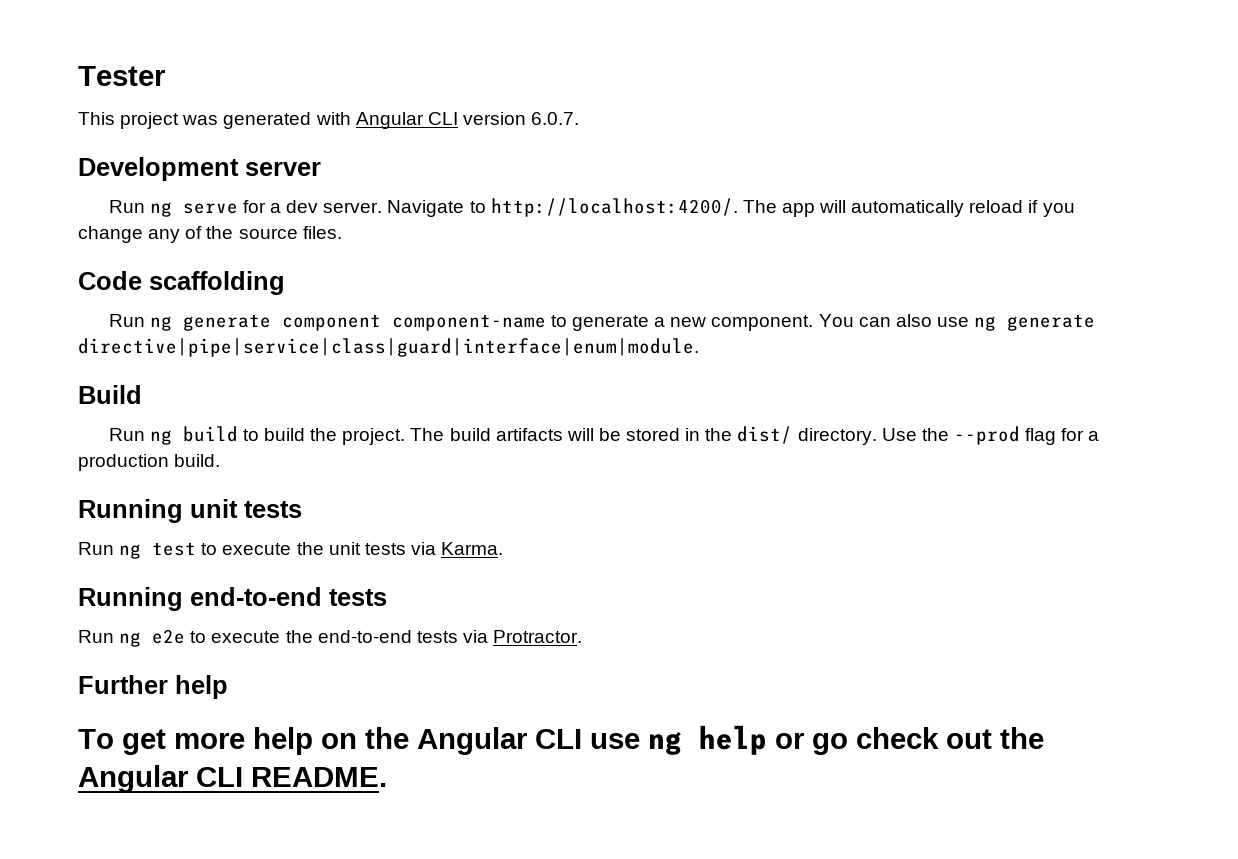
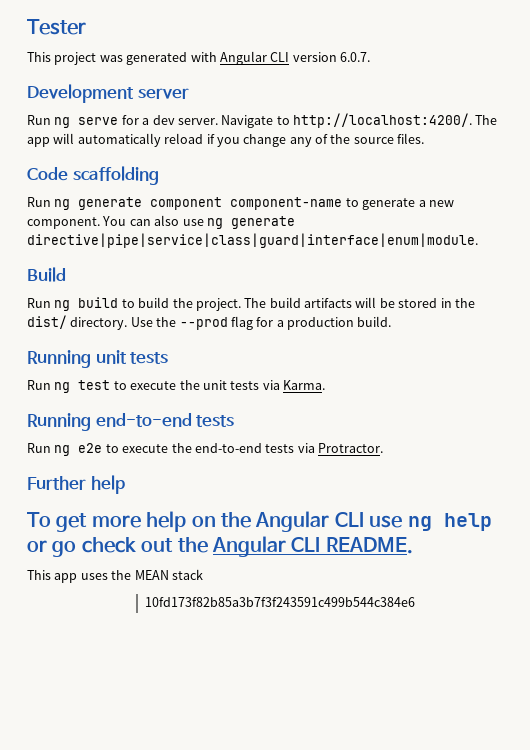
+ This app uses the MEAN stack
+ 10fd173f82b85a3b7f3f243591c499b544c384e6

